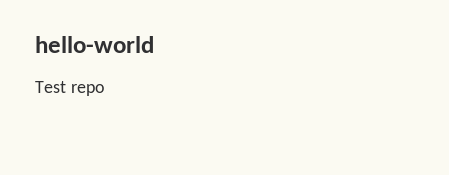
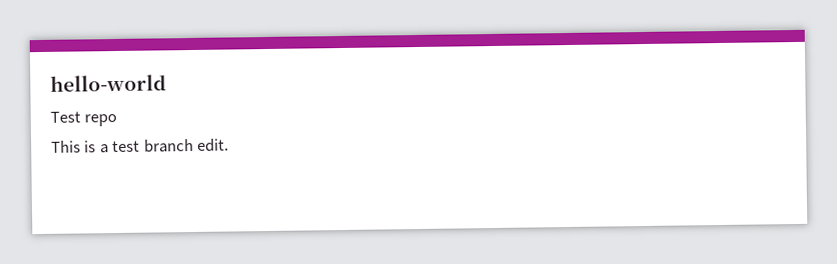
+ This is a test branch edit.

